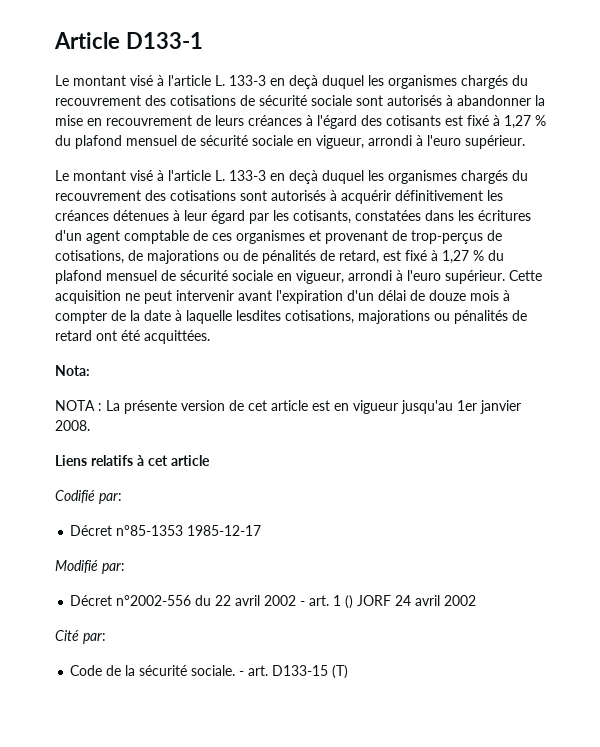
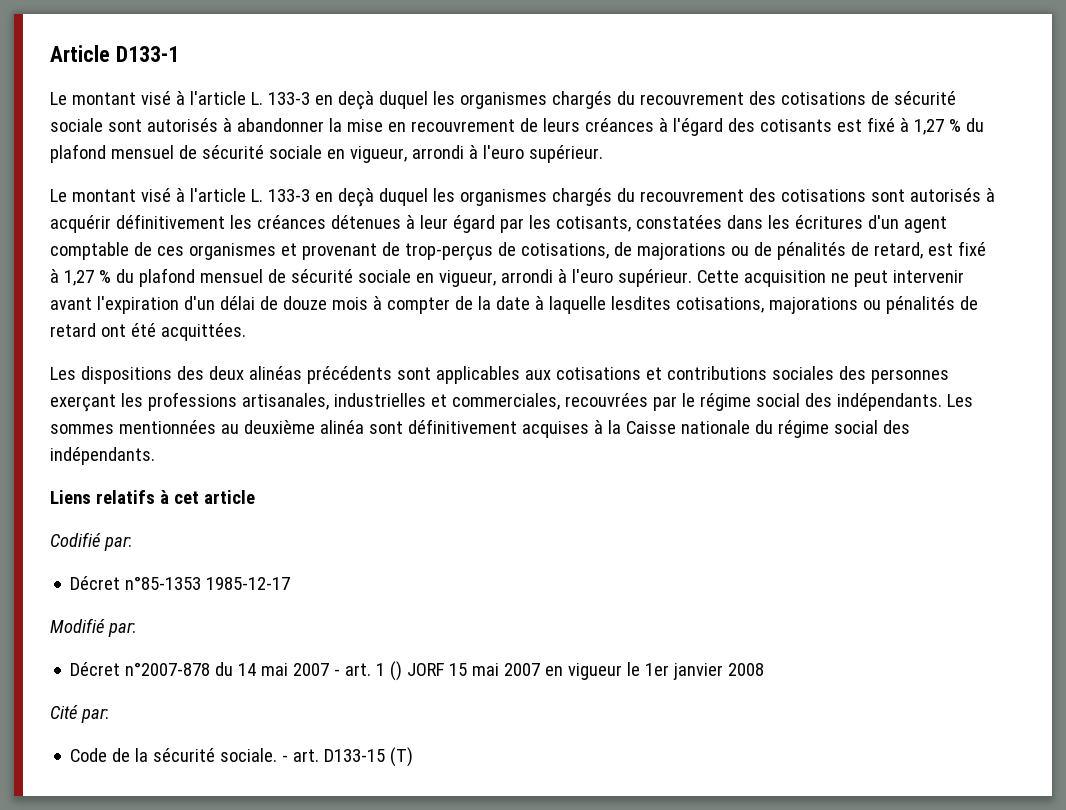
- Nota:
- NOTA : La présente version de cet article est en vigueur jusqu'au 1er janvier 2008.
+ Les dispositions des deux alinéas précédents sont applicables aux cotisations et contributions sociales des personnes exerçant les professions artisanales, industrielles et commerciales, recouvrées par le régime social des indépendants. Les sommes mentionnées au deuxième alinéa sont définitivement acquises à la Caisse nationale du régime social des indépendants.
- Décret n°2002-556 du 22 avril 2002 - art. 1 () JORF 24 avril 2002
+ Décret n°2007-878 du 14 mai 2007 - art. 1 () JORF 15 mai 2007 en vigueur le 1er janvier 2008

